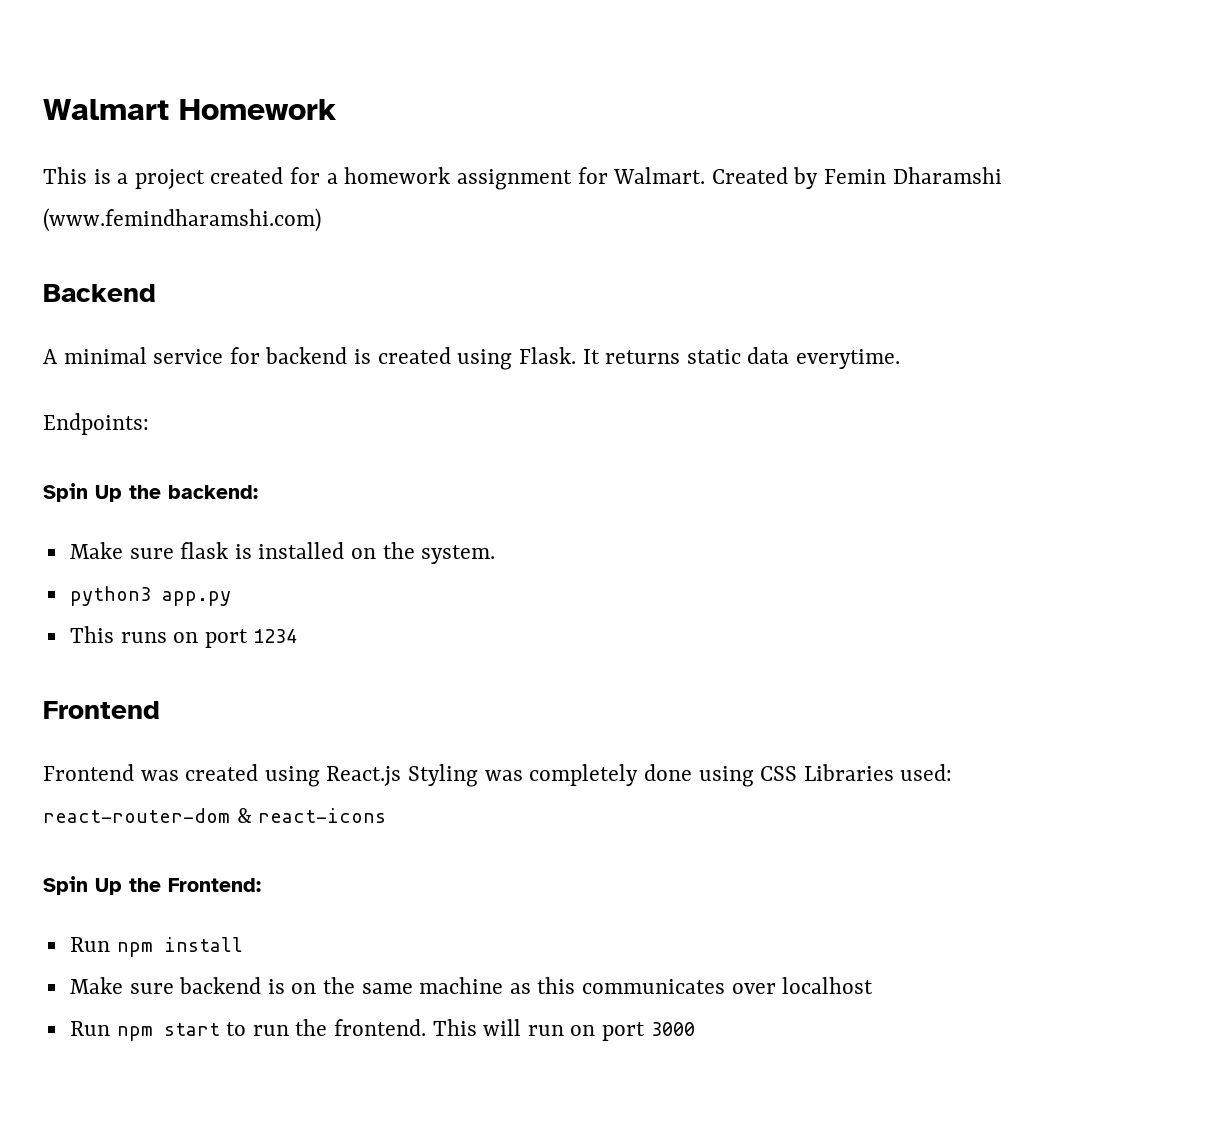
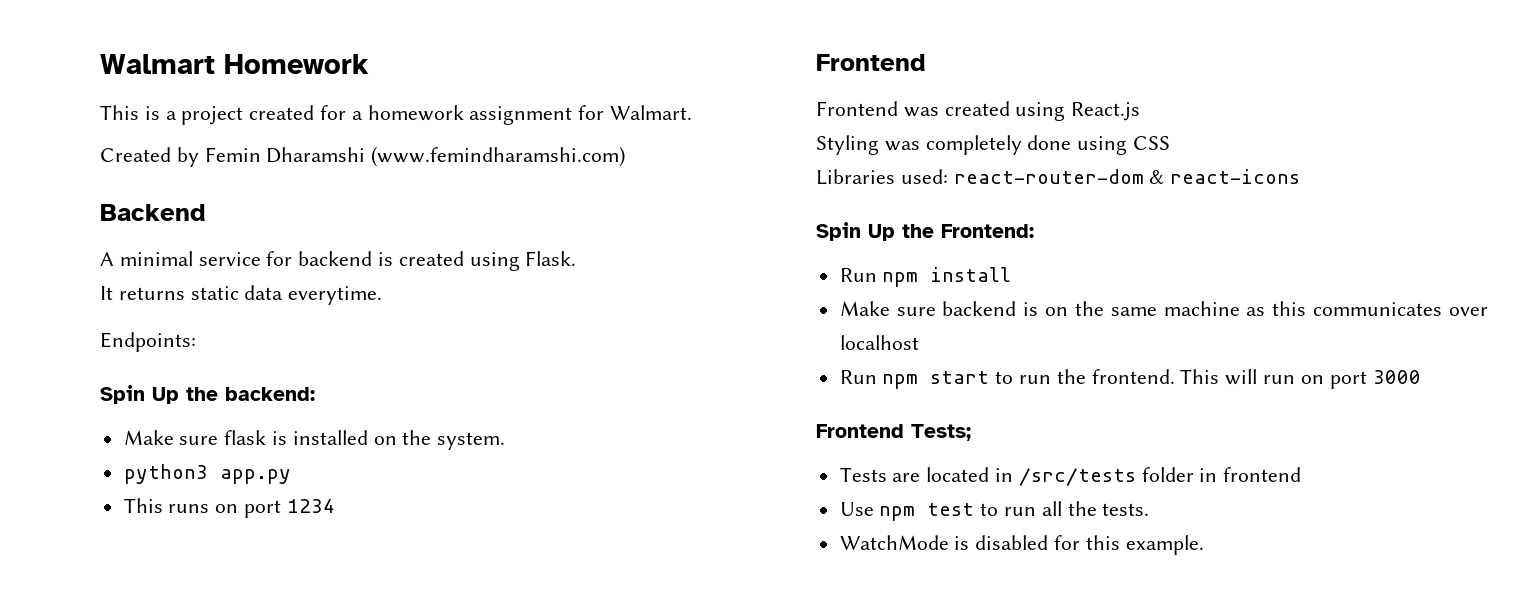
- This is a project created for a homework assignment for Walmart. Created by Femin Dharamshi (www.femindharamshi.com)
+ This is a project created for a homework assignment for Walmart.
+ Created by Femin Dharamshi (www.femindharamshi.com)
- A minimal service for backend is created using Flask. It returns static data everytime.
+ A minimal service for backend is created using Flask.
+ It returns static data everytime.
- Frontend was created using React.js Styling was completely done using CSS Libraries used: react-router-dom & react-icons
+ Frontend was created using React.js
+ Styling was completely done using CSS
+ Libraries used: react-router-dom & react-icons
+ Frontend Tests;
+ Tests are located in /src/tests folder in frontend
+ Use npm test to run all the tests.
+ WatchMode is disabled for this example.

